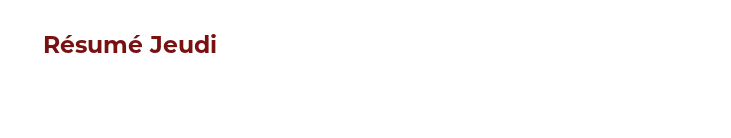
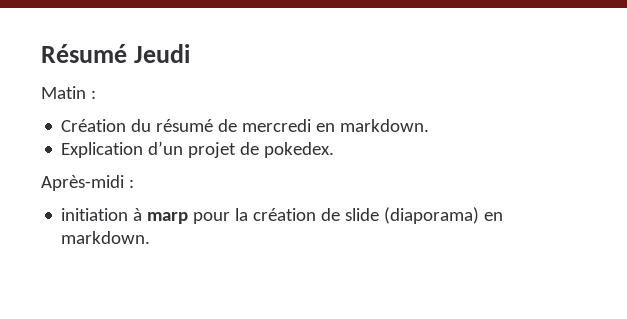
+ Matin :
+ Création du résumé de mercredi en markdown.
+ Explication d’un projet de pokedex.
+ Après-midi :
+ initiation à marp pour la création de slide (diaporama) en markdown.

